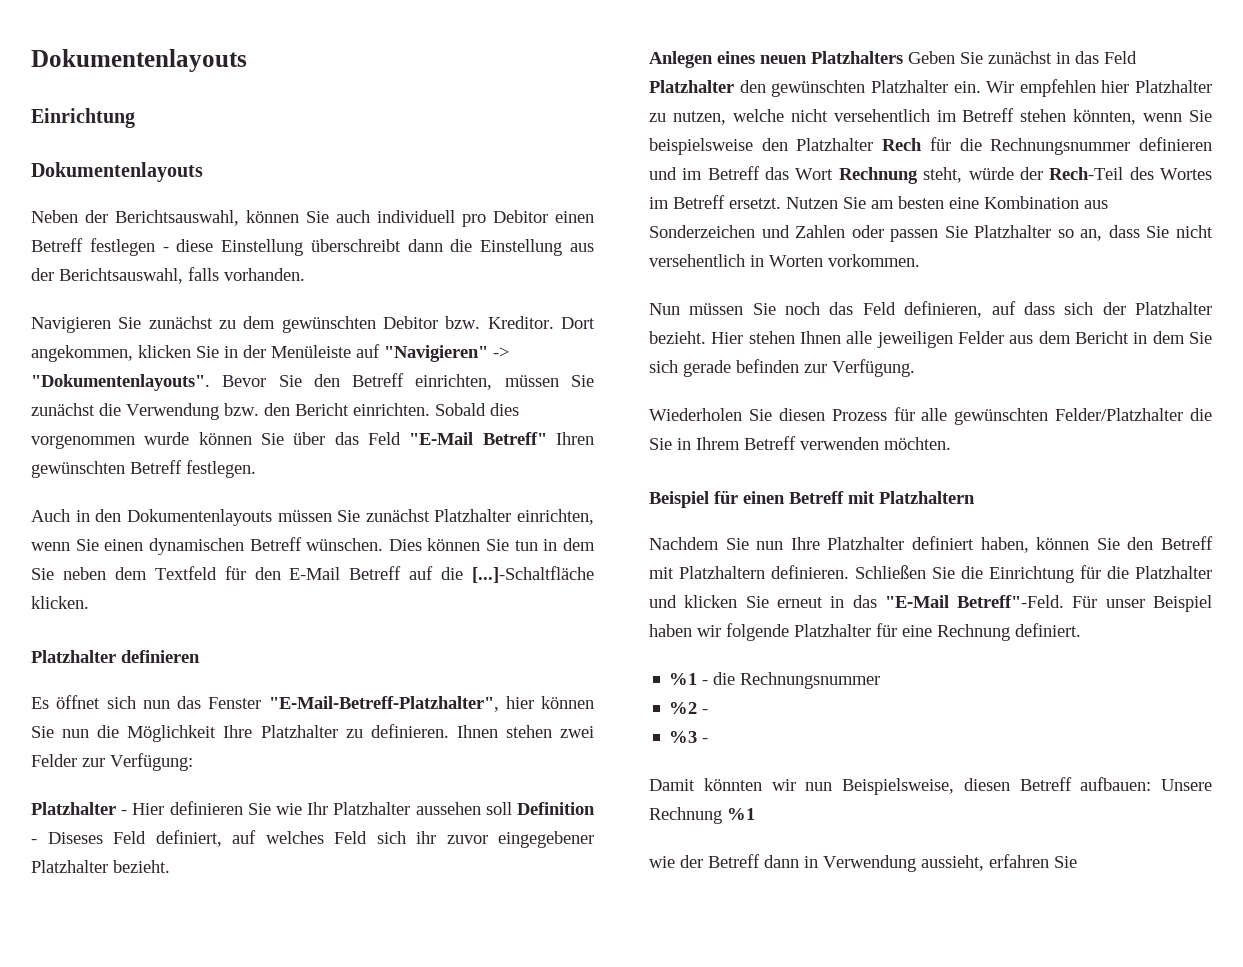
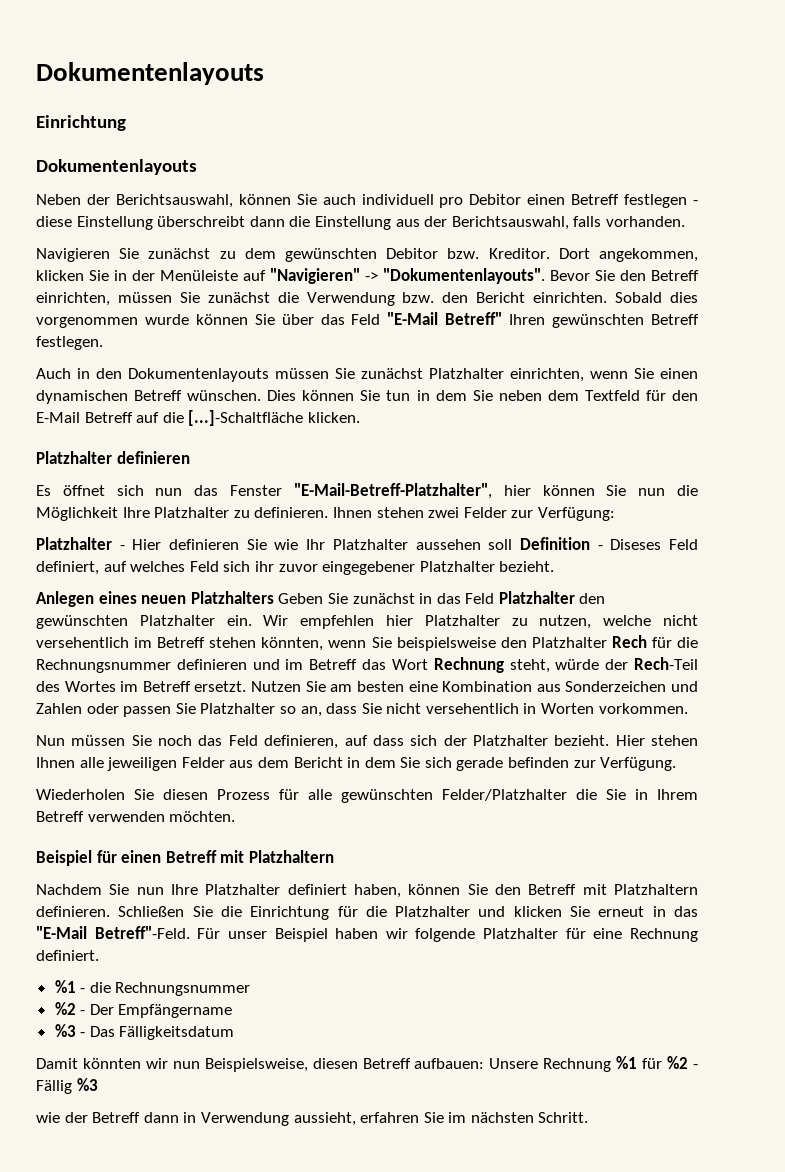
- %2 -
+ %2 - Der Empfängername
- %3 -
+ %3 - Das Fälligkeitsdatum
- Damit könnten wir nun Beispielsweise, diesen Betreff aufbauen: Unsere Rechnung %1
+ Damit könnten wir nun Beispielsweise, diesen Betreff aufbauen: Unsere Rechnung %1 für %2 - Fällig %3
- wie der Betreff dann in Verwendung aussieht, erfahren Sie
+ wie der Betreff dann in Verwendung aussieht, erfahren Sie im nächsten Schritt.

